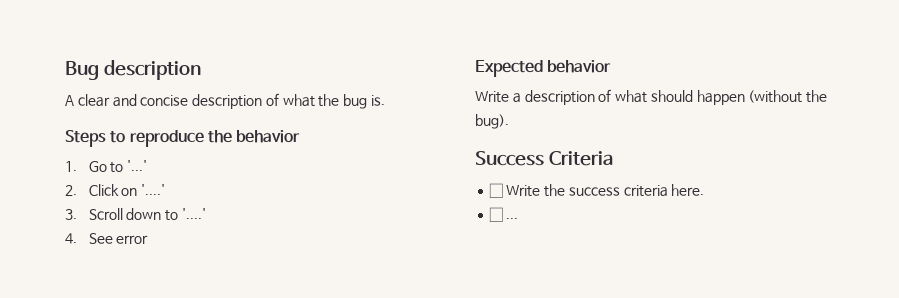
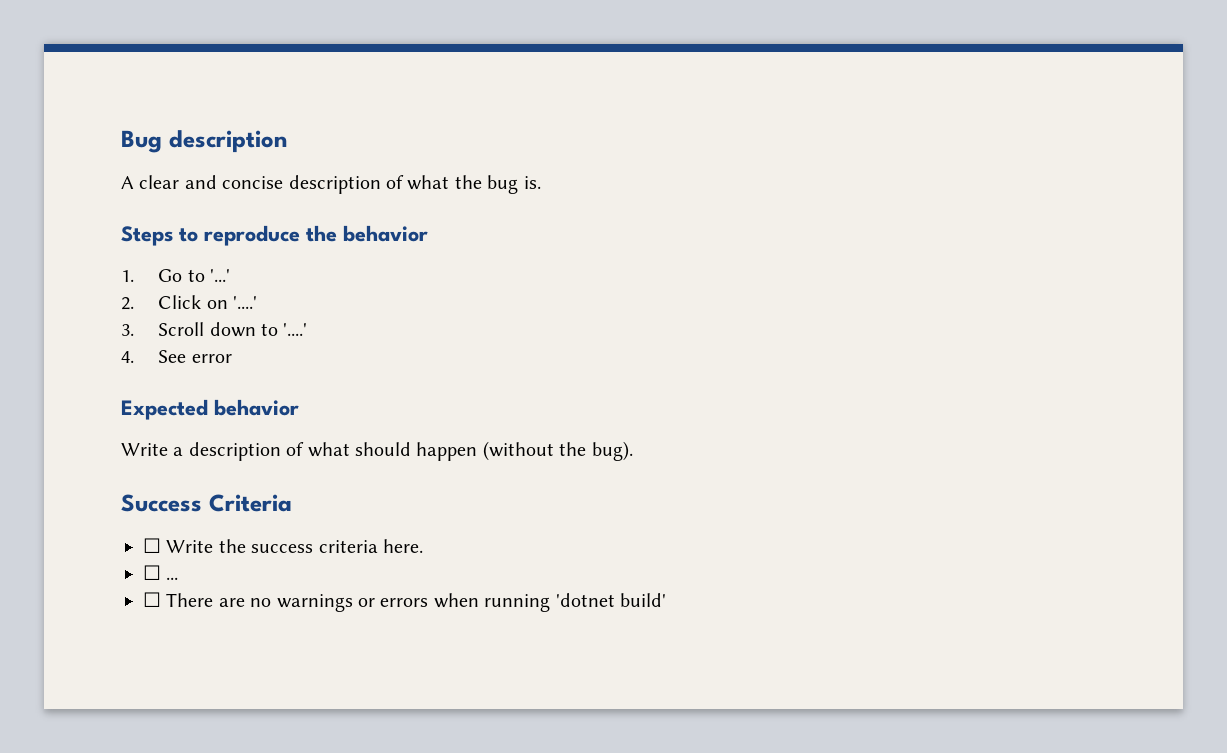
+ ☐ There are no warnings or errors when running 'dotnet build'

